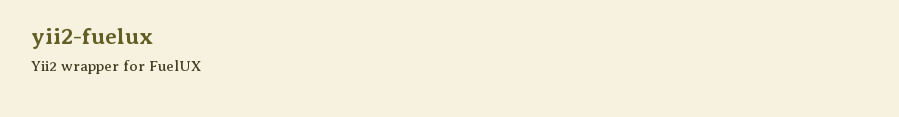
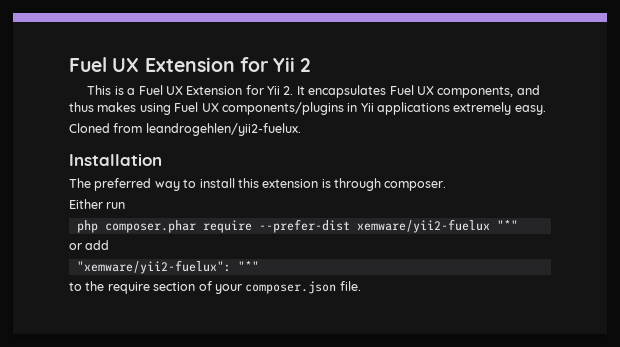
- yii2-fuelux
- Yii2 wrapper for FuelUX
+ Fuel UX Extension for Yii 2
+ This is a Fuel UX Extension for Yii 2. It encapsulates Fuel UX components, and thus makes using Fuel UX components/plugins in Yii applications extremely easy.
+ Cloned from leandrogehlen/yii2-fuelux.
+ Installation
+ The preferred way to install this extension is through composer.
+ Either run
+ php composer.phar require --prefer-dist xemware/yii2-fuelux "*"
+ or add
+ "xemware/yii2-fuelux": "*"
+ to the require section of your composer.json file.

